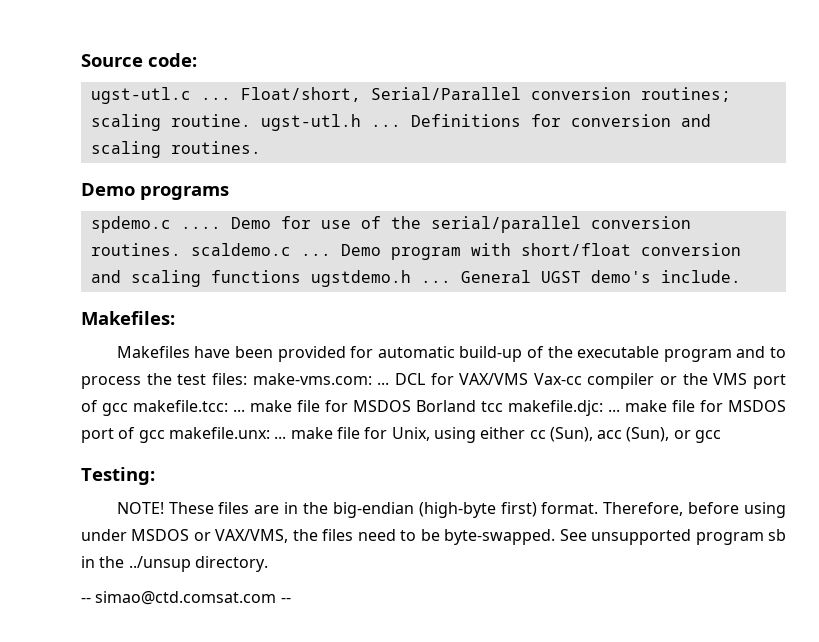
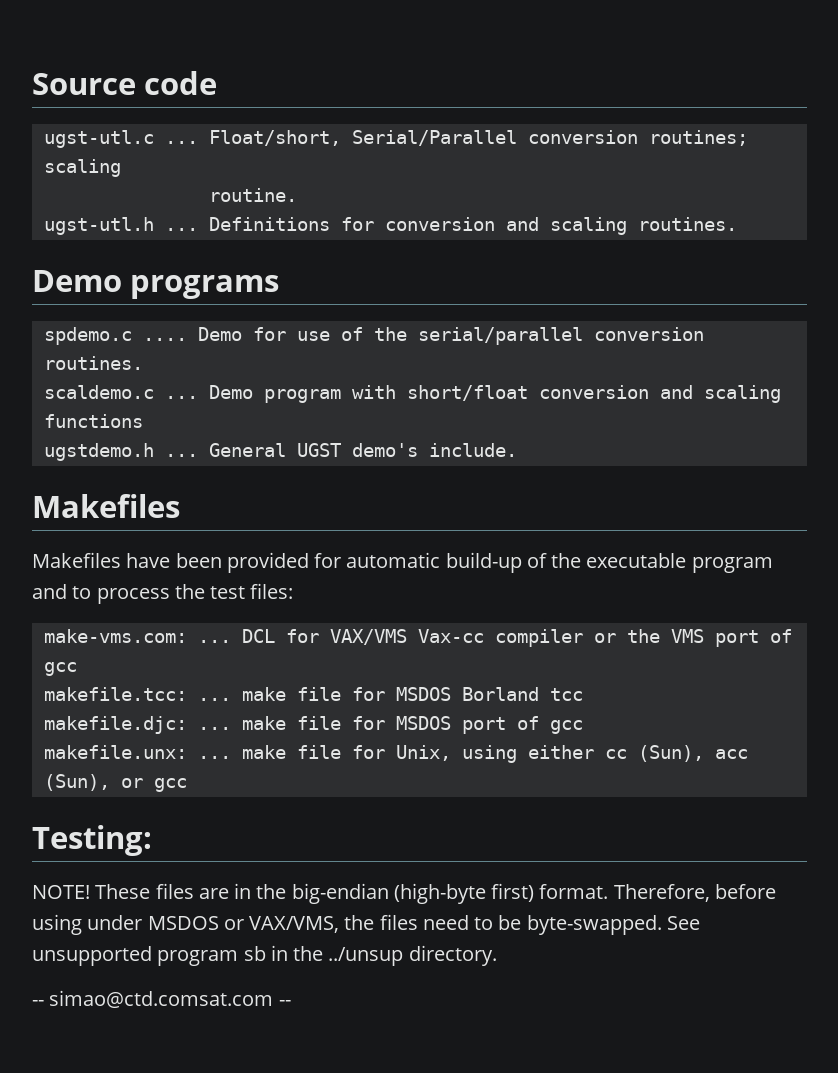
- Source code:
+ Source code
- Float/short, Serial/Parallel conversion routines; scaling routine. ugst-utl.h ...
+ Float/short, Serial/Parallel conversion routines; scaling
+ routine.
+ ugst-utl.h ...
- Demo for use of the serial/parallel conversion routines. scaldemo.c ...
+ Demo for use of the serial/parallel conversion routines.
+ scaldemo.c ...
- Demo program with short/float conversion and scaling functions ugstdemo.h ...
+ Demo program with short/float conversion and scaling functions
+ ugstdemo.h ...
  General UGST demo's include.
- Makefiles:
+ Makefiles
- Makefiles have been provided for automatic build-up of the executable program and to process the test files: make-vms.com: ...
+ Makefiles have been provided for automatic build-up of the executable program and to process the test files:
+ make-vms.com: ...
- DCL for VAX/VMS Vax-cc compiler or the VMS port of gcc makefile.tcc: ... make file for MSDOS Borland tcc makefile.djc: ... make file for MSDOS port of gcc makefile.unx: ... make file for Unix, using either cc (Sun), acc (Sun), or gcc
+ DCL for VAX/VMS Vax-cc compiler or the VMS port of gcc
+ makefile.tcc: ... make file for MSDOS Borland tcc
+ makefile.djc: ... make file for MSDOS port of gcc
+ makefile.unx: ... make file for Unix, using either cc (Sun), acc (Sun), or gcc

